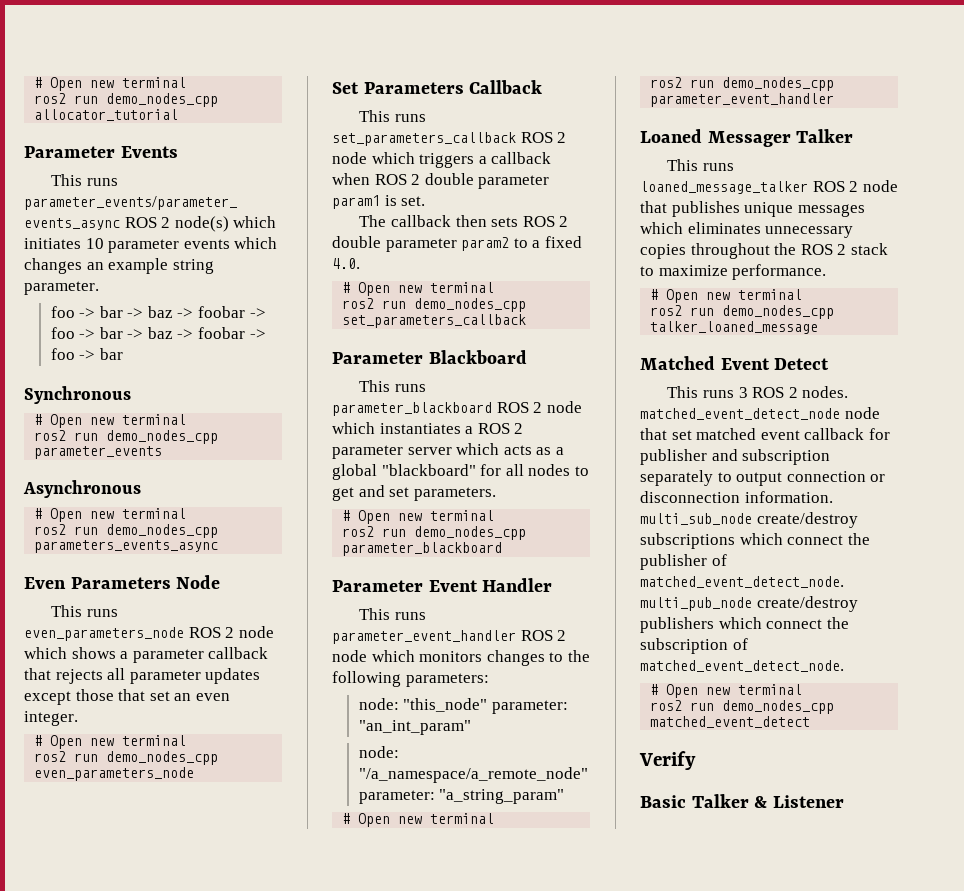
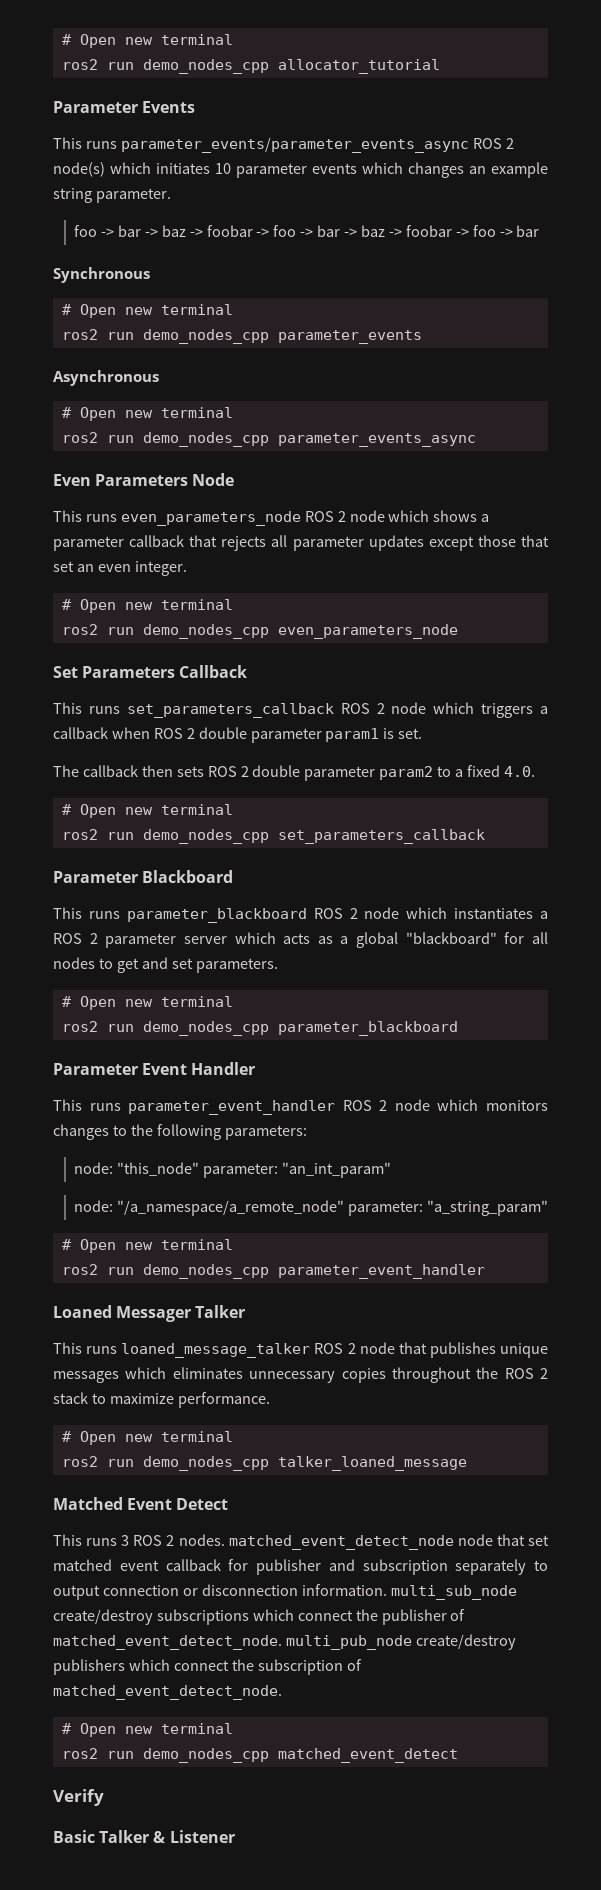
- ros2 run demo_nodes_cpp parameters_events_async
+ ros2 run demo_nodes_cpp parameter_events_async

